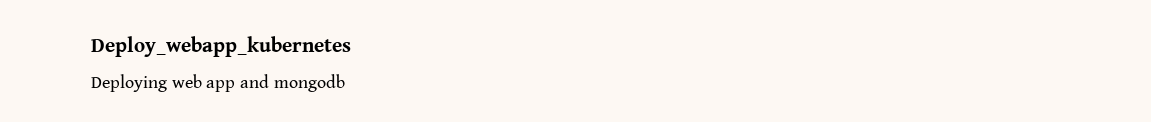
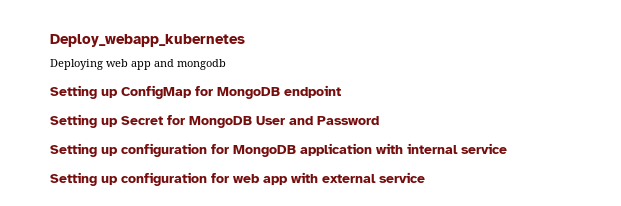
+ Setting up ConfigMap for MongoDB endpoint
+ Setting up Secret for MongoDB User and Password
+ Setting up configuration for MongoDB application with internal service
+ Setting up configuration for web app with external service

